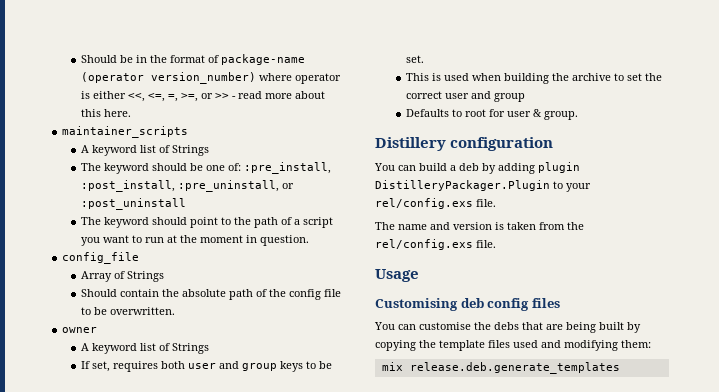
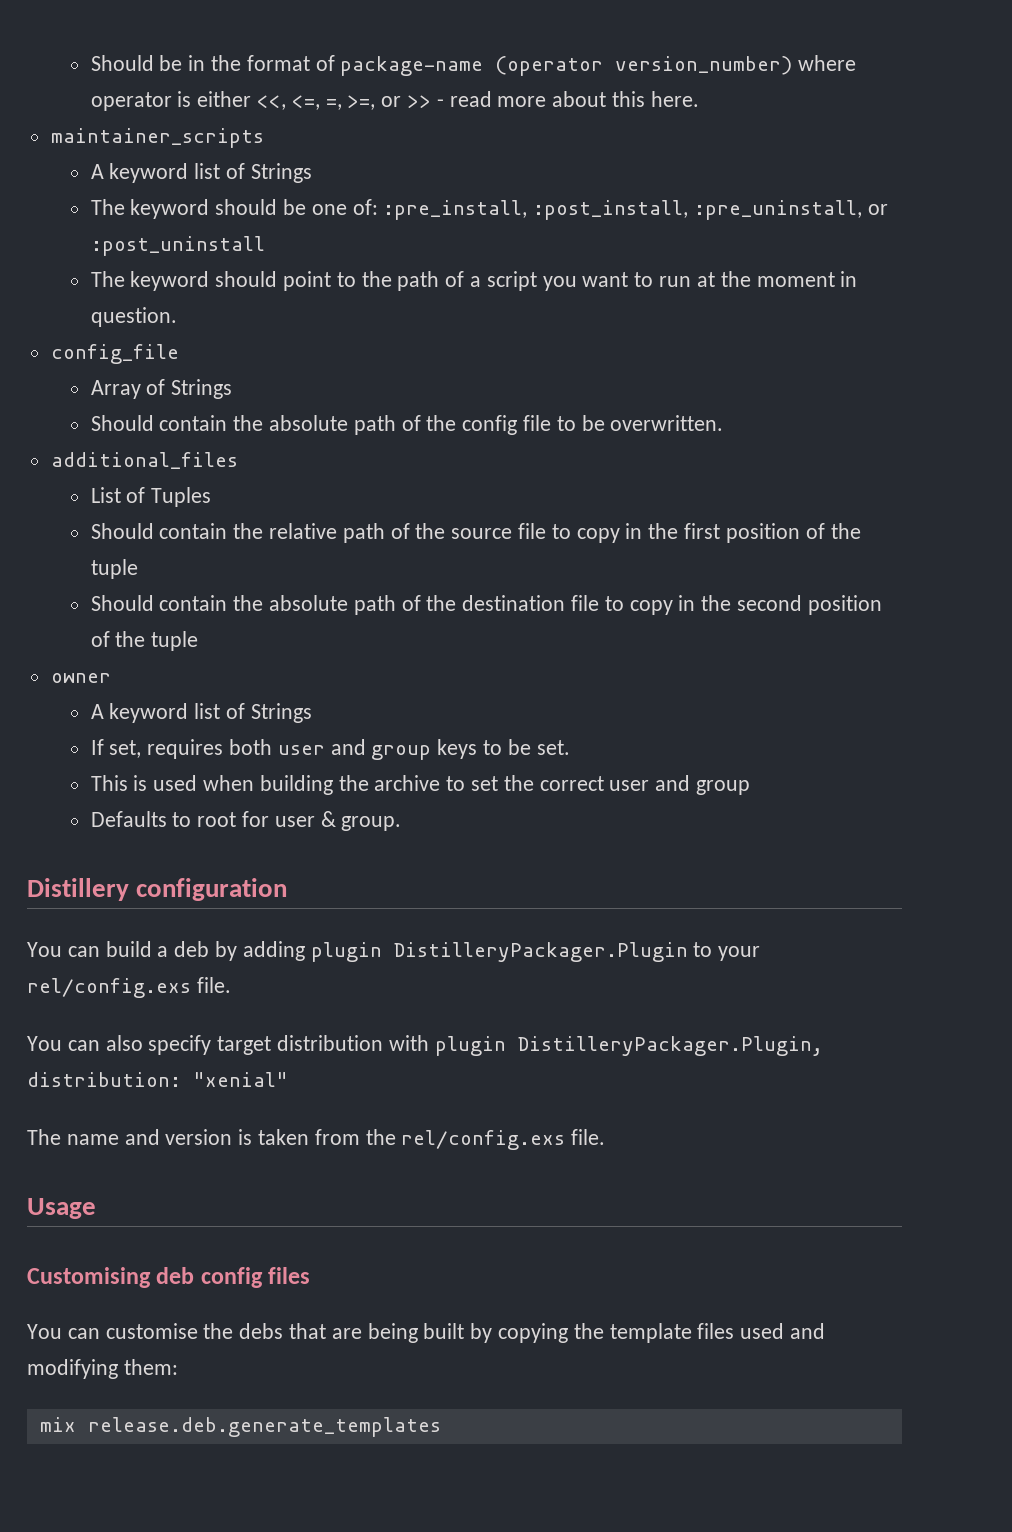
+ additional_files
+ List of Tuples
+ Should contain the relative path of the source file to copy in the first position of the tuple
+ Should contain the absolute path of the destination file to copy in the second position of the tuple
+ You can also specify target distribution with plugin DistilleryPackager.Plugin, distribution: "xenial"

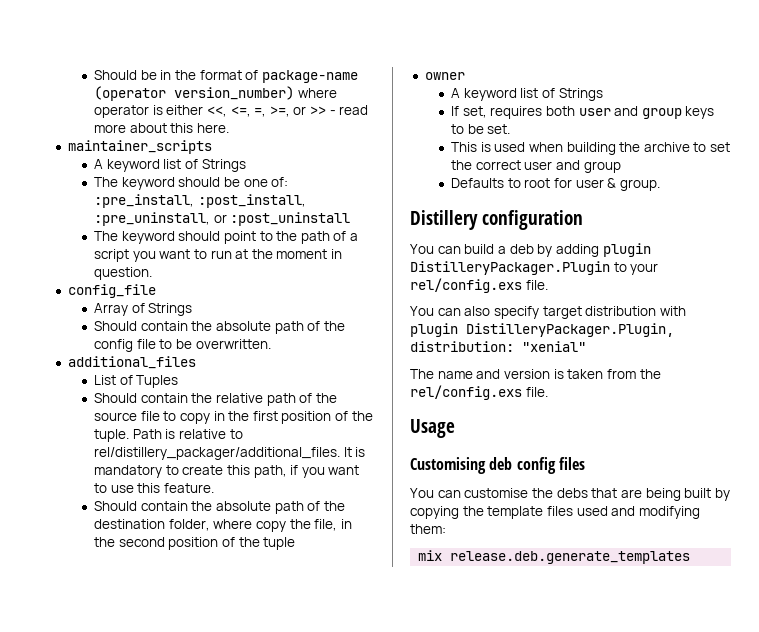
- Should contain the relative path of the source file to copy in the first position of the tuple
+ Should contain the relative path of the source file to copy in the first position of the tuple. Path is relative to rel/distillery_packager/additional_files. It is mandatory to create this path, if you want to use this feature.
- Should contain the absolute path of the destination file to copy in the second position of the tuple
+ Should contain the absolute path of the destination folder, where copy the file, in the second position of the tuple

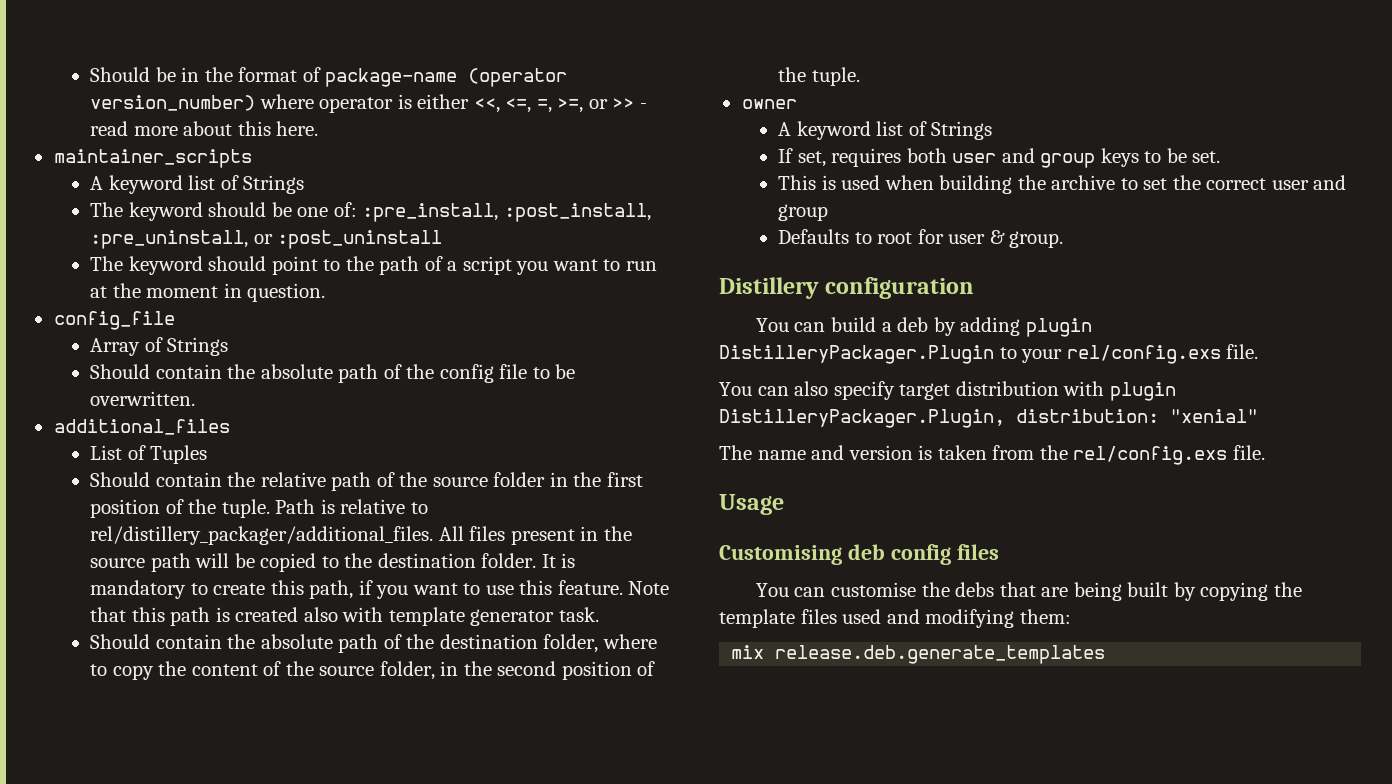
- Should contain the relative path of the source file to copy in the first position of the tuple.
+ Should contain the relative path of the source folder in the first position of the tuple.
+ All files present in the source path will be copied to the destination folder.
+ Note that this path is created also with template generator task.
- Should contain the absolute path of the destination folder, where copy the file, in the second position of the tuple
+ Should contain the absolute path of the destination folder, where to copy the content of the source folder, in the second position of the tuple.

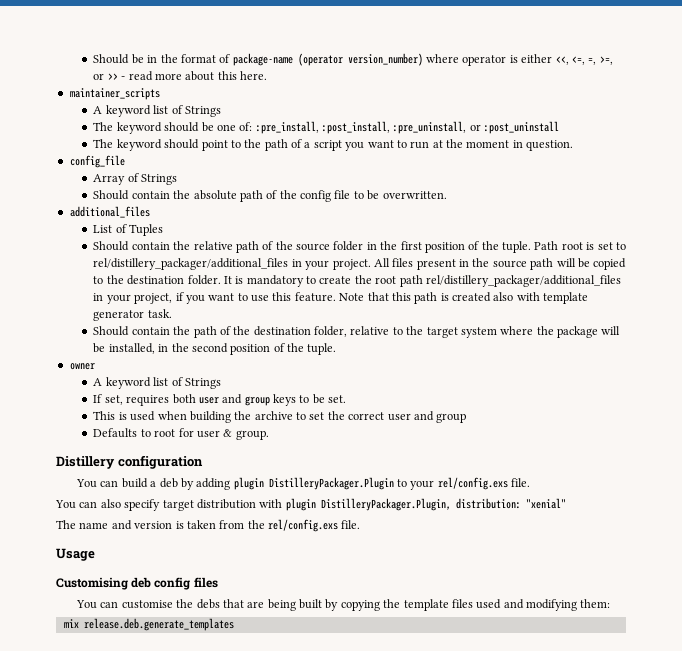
- Path is relative to rel/distillery_packager/additional_files.
+ Path root is set to rel/distillery_packager/additional_files in your project.
- It is mandatory to create this path, if you want to use this feature.
+ It is mandatory to create the root path rel/distillery_packager/additional_files in your project, if you want to use this feature.
- Should contain the absolute path of the destination folder, where to copy the content of the source folder, in the second position of the tuple.
+ Should contain the path of the destination folder, relative to the target system where the package will be installed, in the second position of the tuple.

